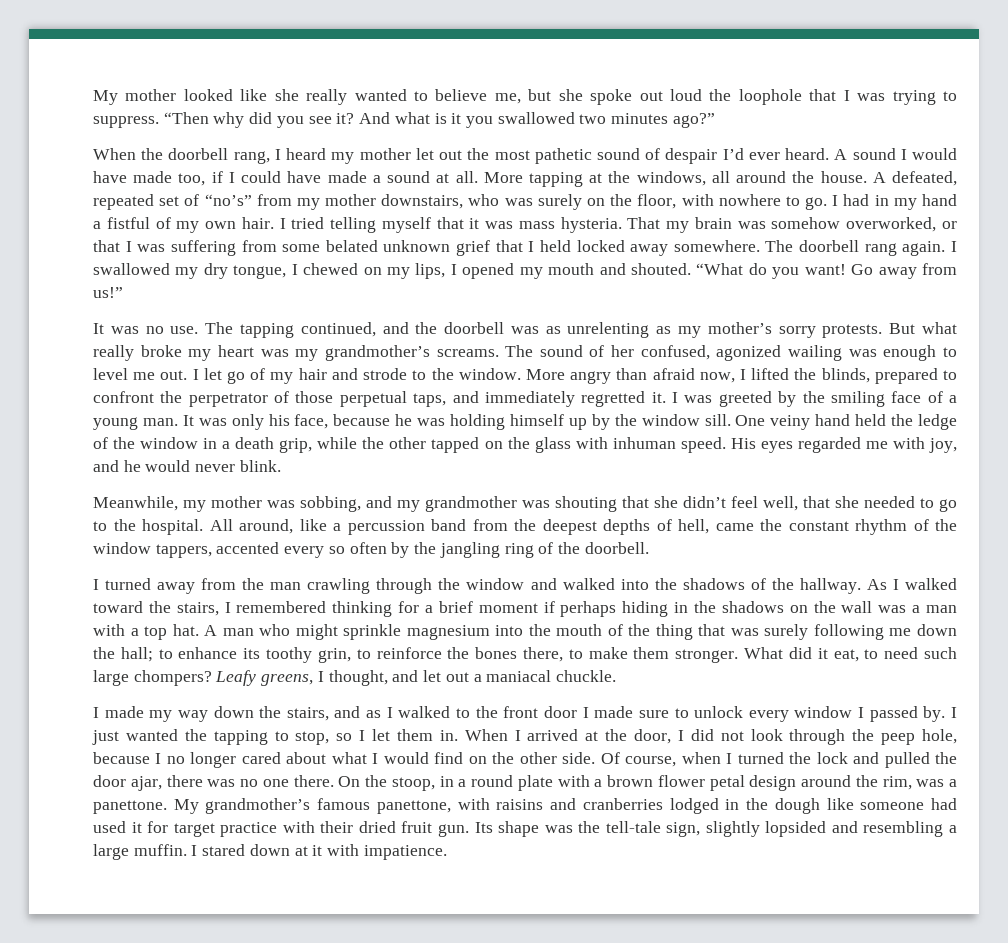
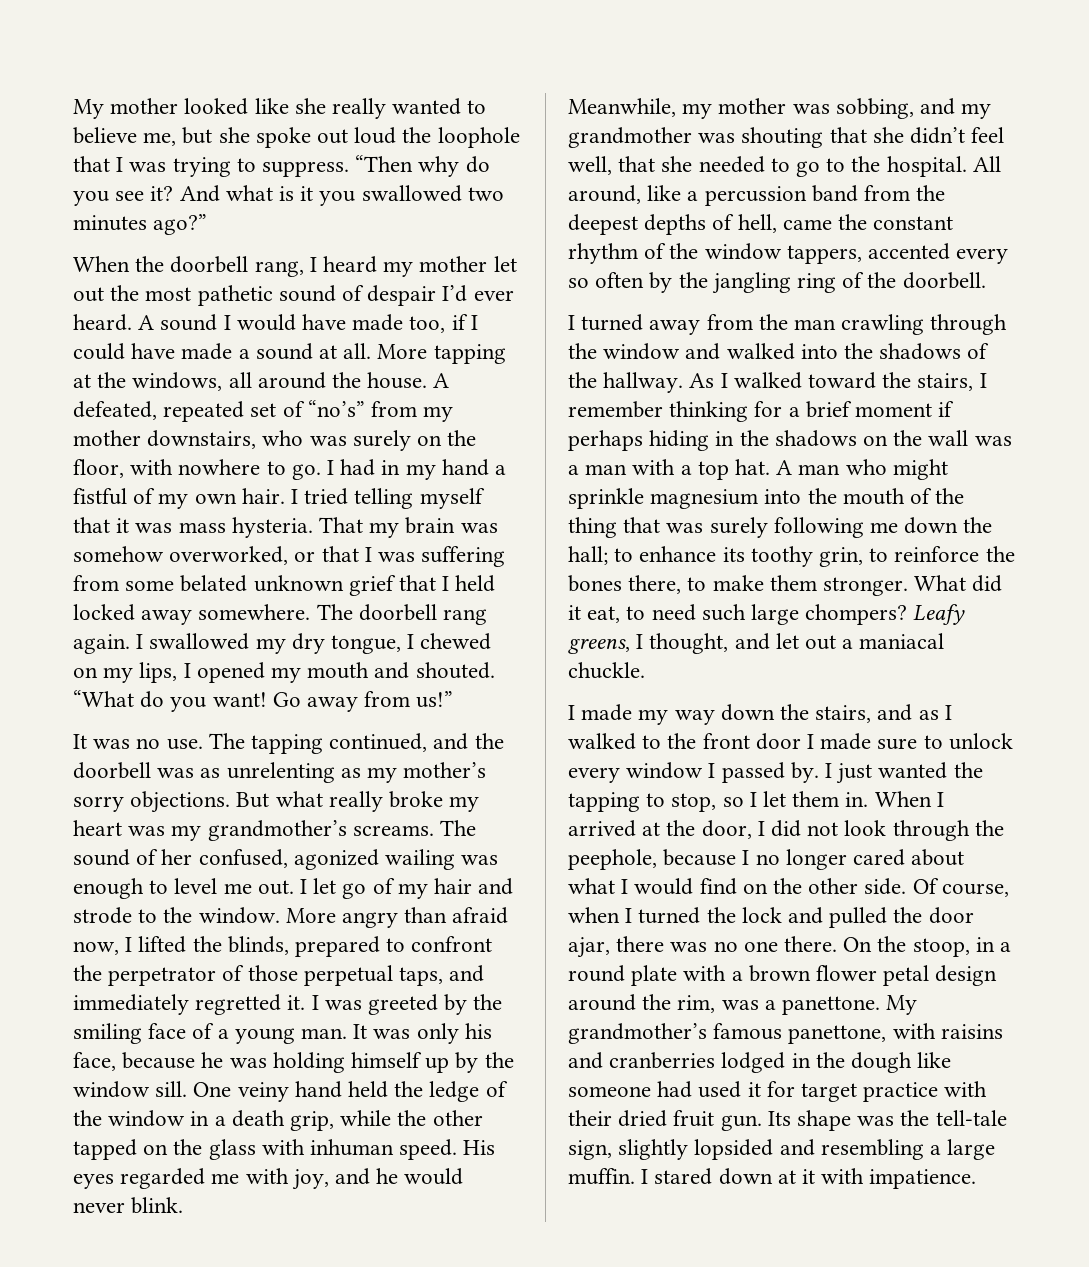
- “Then why did you see it?
+ “Then why do you see it?
- The tapping continued, and the doorbell was as unrelenting as my mother’s sorry protests.
+ The tapping continued, and the doorbell was as unrelenting as my mother’s sorry objections.
- As I walked toward the stairs, I remembered thinking for a brief moment if perhaps hiding in the shadows on the wall was a man with a top hat.
+ As I walked toward the stairs, I remember thinking for a brief moment if perhaps hiding in the shadows on the wall was a man with a top hat.
- When I arrived at the door, I did not look through the peep hole, because I no longer cared about what I would find on the other side.
+ When I arrived at the door, I did not look through the peephole, because I no longer cared about what I would find on the other side.

